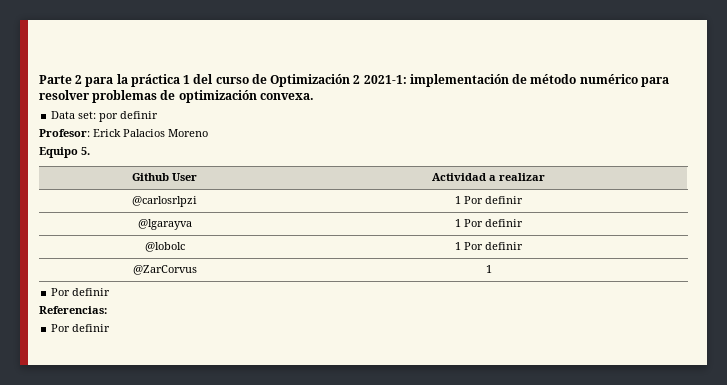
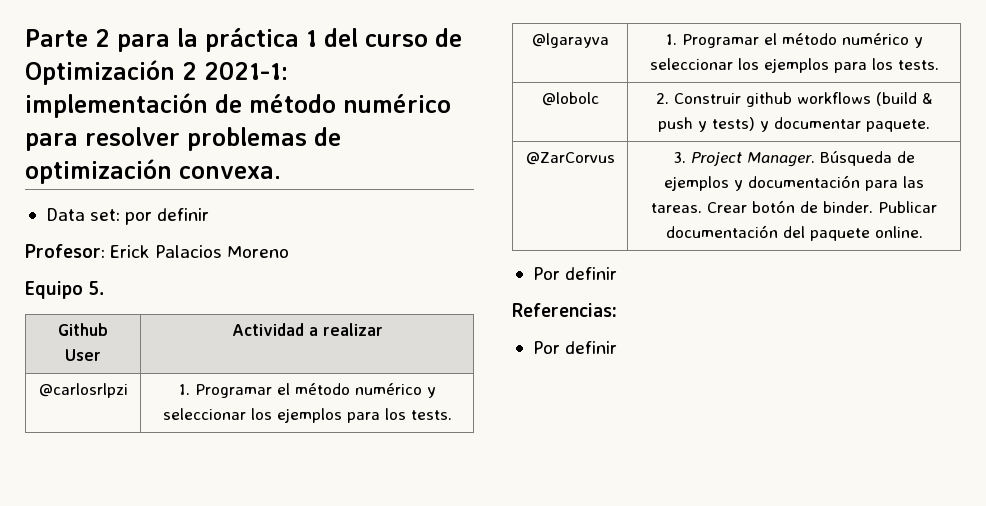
- @carlosrlpzi | 1 Por definir
- @lgarayva | 1 Por definir
- @lobolc | 1 Por definir
- @ZarCorvus | 1
+ @carlosrlpzi | 1. Programar el método numérico y seleccionar los ejemplos para los tests.
+ @lgarayva | 1. Programar el método numérico y seleccionar los ejemplos para los tests.
+ @lobolc | 2. Construir github workflows (build & push y tests) y documentar paquete.
+ @ZarCorvus | 3. Project Manager. Búsqueda de ejemplos y documentación para las tareas. Crear botón de binder. Publicar documentación del paquete online.

